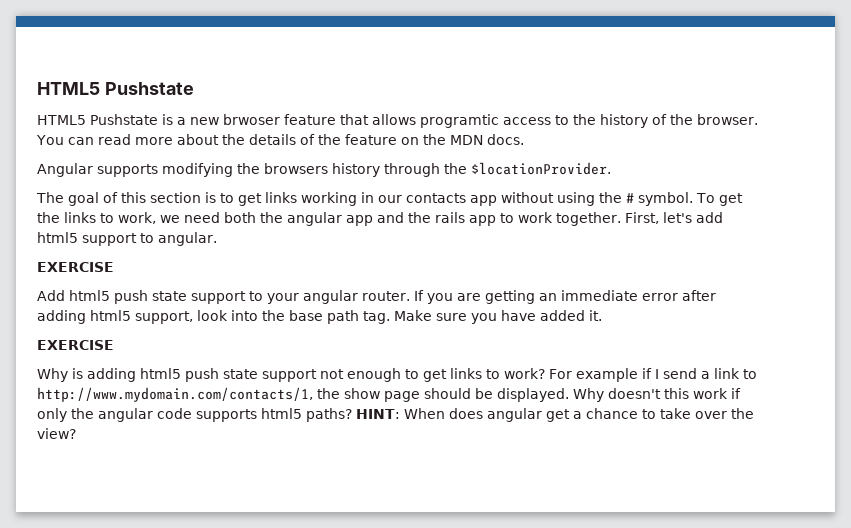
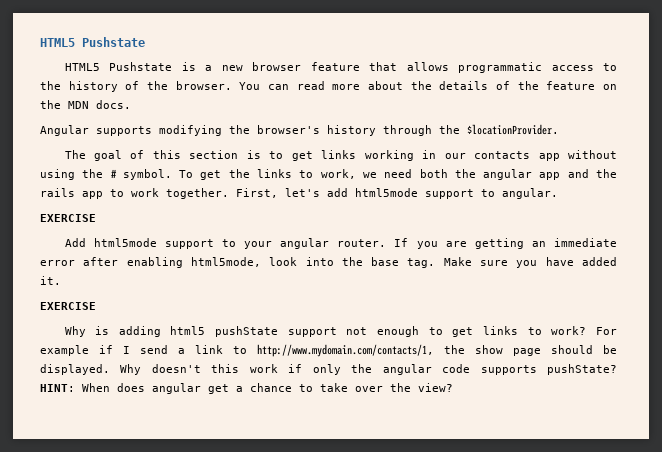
- HTML5 Pushstate is a new brwoser feature that allows programtic access to the history of the browser.
+ HTML5 Pushstate is a new browser feature that allows programmatic access to the history of the browser.
- Angular supports modifying the browsers history through the $locationProvider.
+ Angular supports modifying the browser's history through the $locationProvider.
- First, let's add html5 support to angular.
+ First, let's add html5mode support to angular.
- Add html5 push state support to your angular router.
+ Add html5mode support to your angular router.
- If you are getting an immediate error after adding html5 support, look into the base path tag.
+ If you are getting an immediate error after enabling html5mode, look into the base tag.
- Why is adding html5 push state support not enough to get links to work?
+ Why is adding html5 pushState support not enough to get links to work?
- Why doesn't this work if only the angular code supports html5 paths?
+ Why doesn't this work if only the angular code supports pushState?

